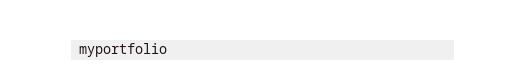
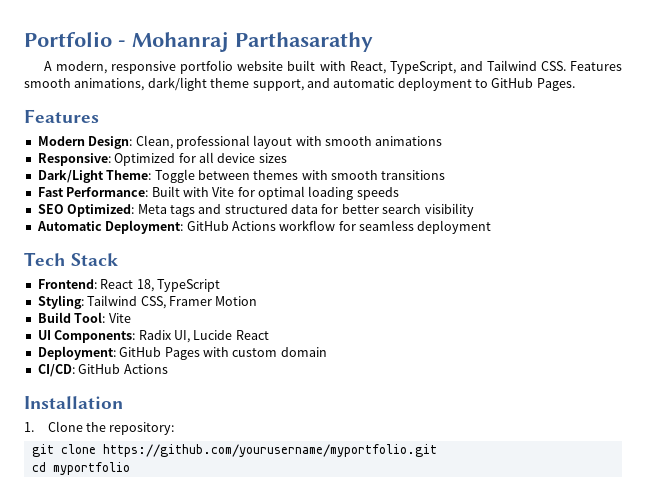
- myportfolio
+ Portfolio - Mohanraj Parthasarathy
+ A modern, responsive portfolio website built with React, TypeScript, and Tailwind CSS. Features smooth animations, dark/light theme support, and automatic deployment to GitHub Pages.
+ Features
+ Modern Design: Clean, professional layout with smooth animations
+ Responsive: Optimized for all device sizes
+ Dark/Light Theme: Toggle between themes with smooth transitions
+ Fast Performance: Built with Vite for optimal loading speeds
+ SEO Optimized: Meta tags and structured data for better search visibility
+ Automatic Deployment: GitHub Actions workflow for seamless deployment
+ Tech Stack
+ Frontend: React 18, TypeScript
+ Styling: Tailwind CSS, Framer Motion
+ Build Tool: Vite
+ UI Components: Radix UI, Lucide React
+ Deployment: GitHub Pages with custom domain
+ CI/CD: GitHub Actions
+ Installation
+ 1. Clone the repository:
+ git clone https://github.com/yourusername/myportfolio.git
+ cd myportfolio

